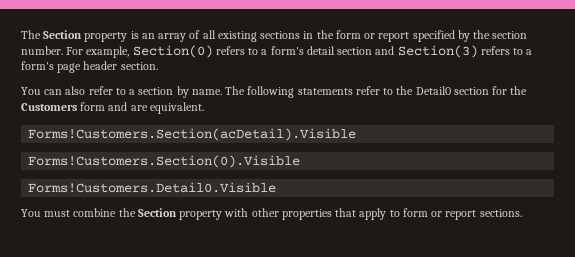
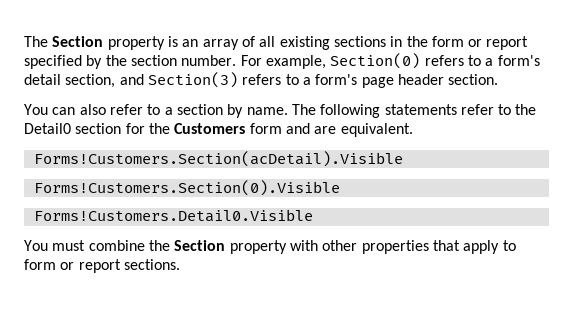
- For example, Section(0) refers to a form's detail section and Section(3) refers to a form's page header section.
+ For example, Section(0) refers to a form's detail section, and Section(3) refers to a form's page header section.

